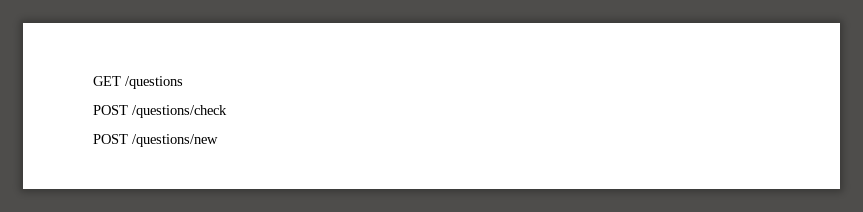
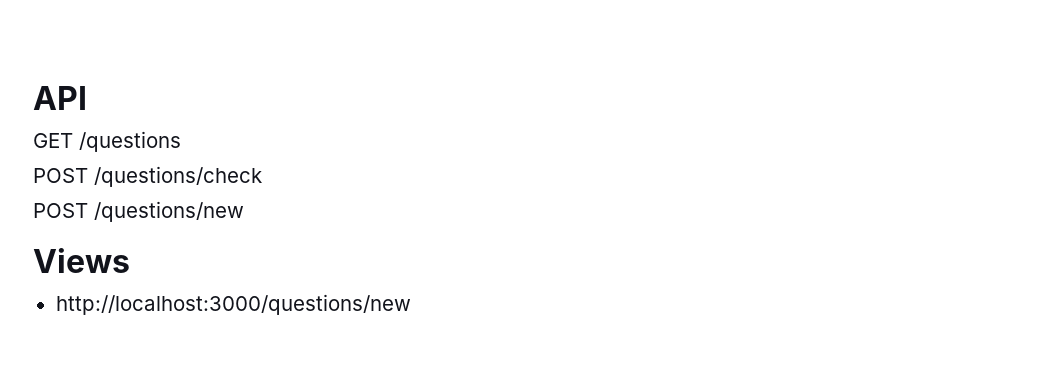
+ API
+ Views
+ http://localhost:3000/questions/new

